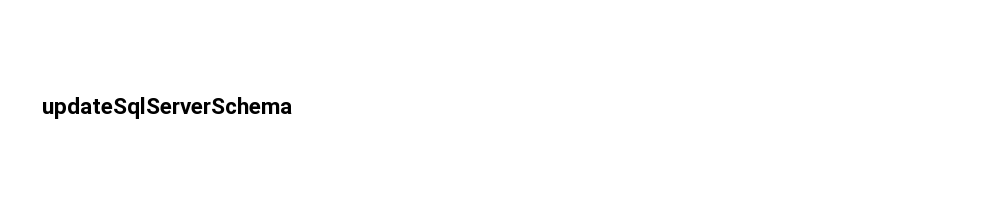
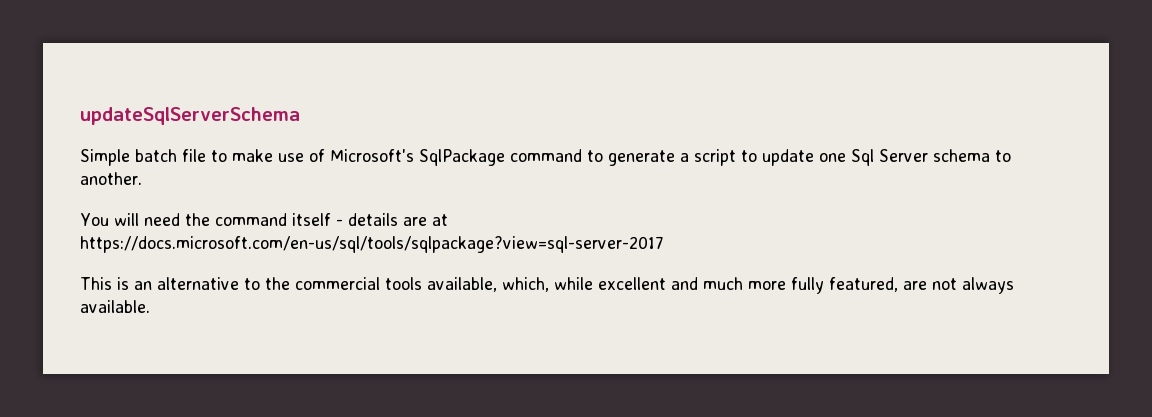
+ Simple batch file to make use of Microsoft's SqlPackage command to generate a script to update one Sql Server schema to another.
+ You will need the command itself - details are at https://docs.microsoft.com/en-us/sql/tools/sqlpackage?view=sql-server-2017
+ This is an alternative to the commercial tools available, which, while excellent and much more fully featured, are not always available.

